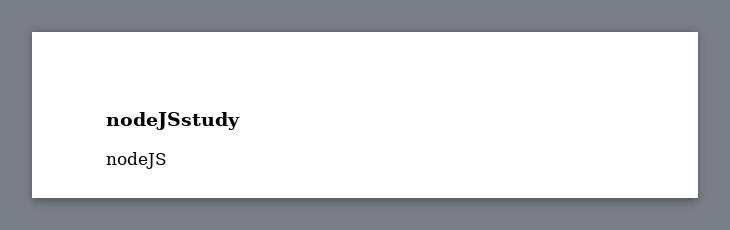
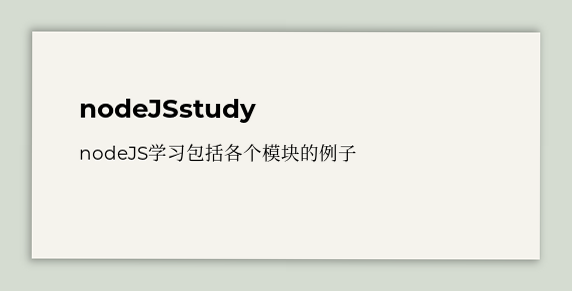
- nodeJS
+ nodeJS学习包括各个模块的例子

